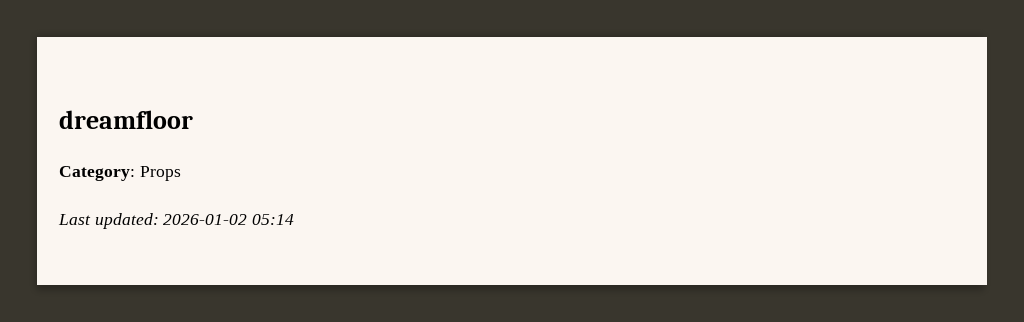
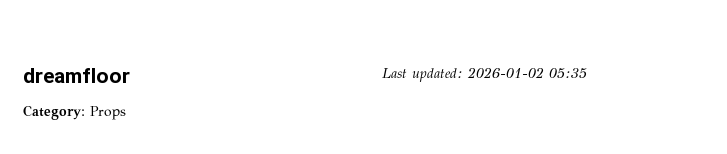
- Last updated: 2026-01-02 05:14
+ Last updated: 2026-01-02 05:35

